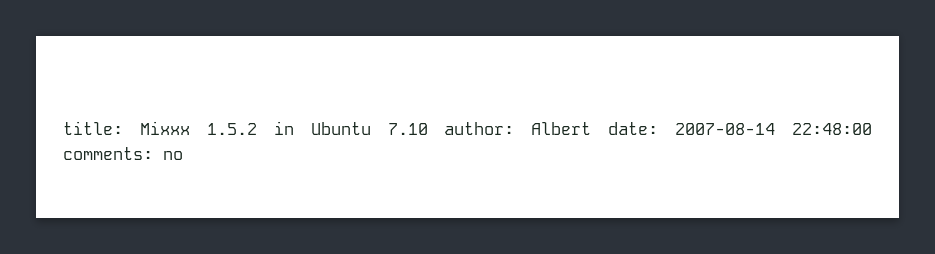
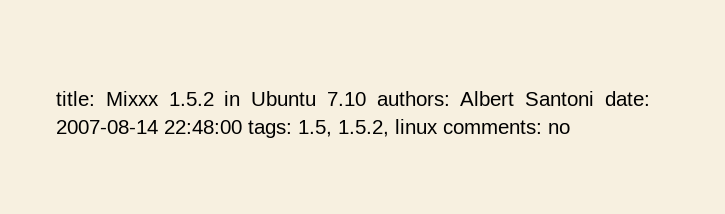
- title: Mixxx 1.5.2 in Ubuntu 7.10 author: Albert date: 2007-08-14 22:48:00 comments: no
+ title: Mixxx 1.5.2 in Ubuntu 7.10 authors: Albert Santoni date: 2007-08-14 22:48:00 tags: 1.5, 1.5.2, linux comments: no

